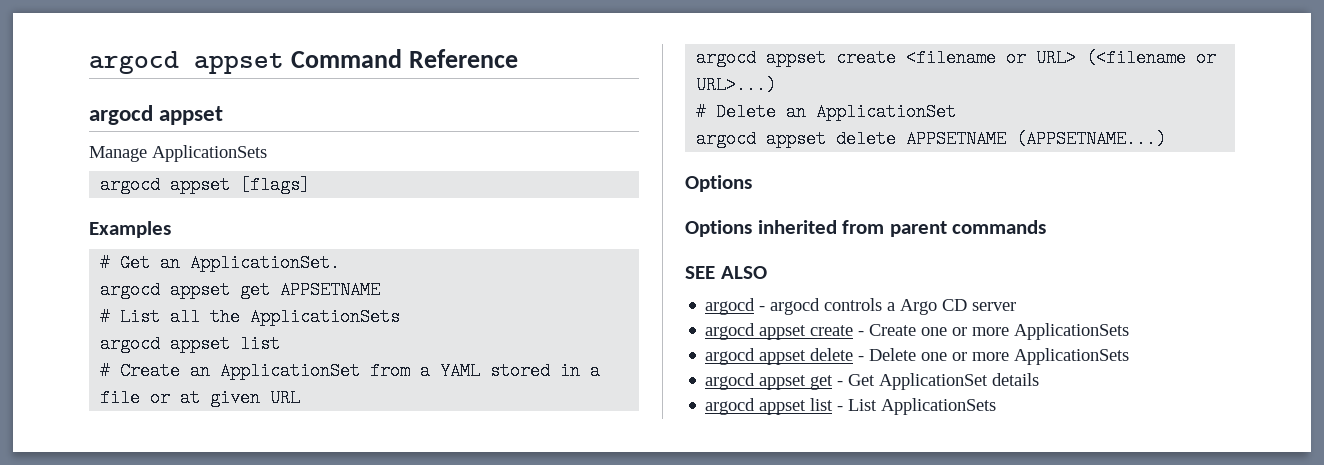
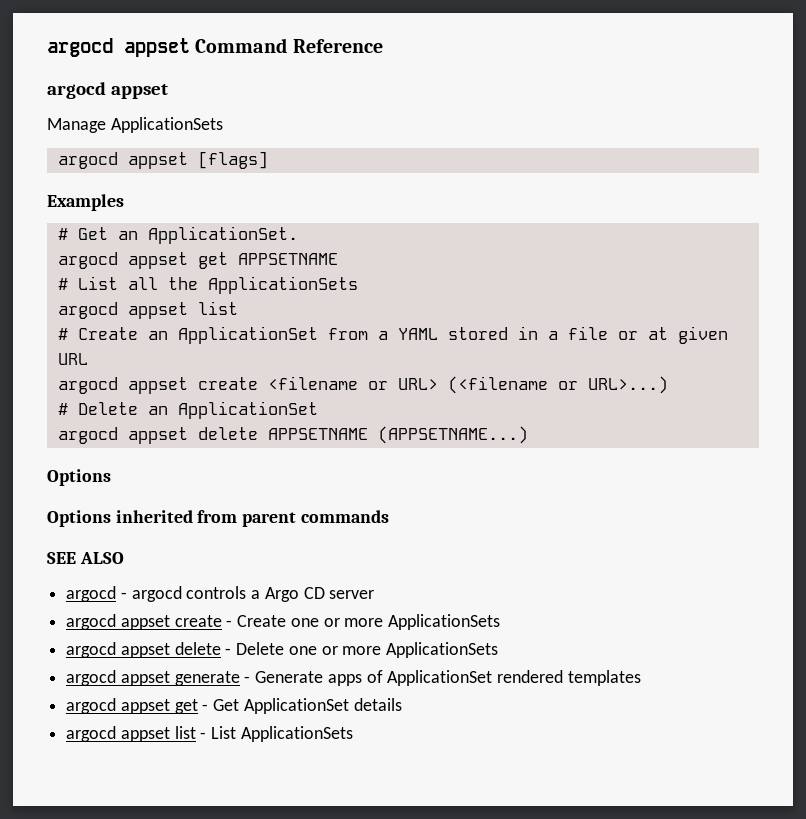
+ argocd appset generate - Generate apps of ApplicationSet rendered templates

